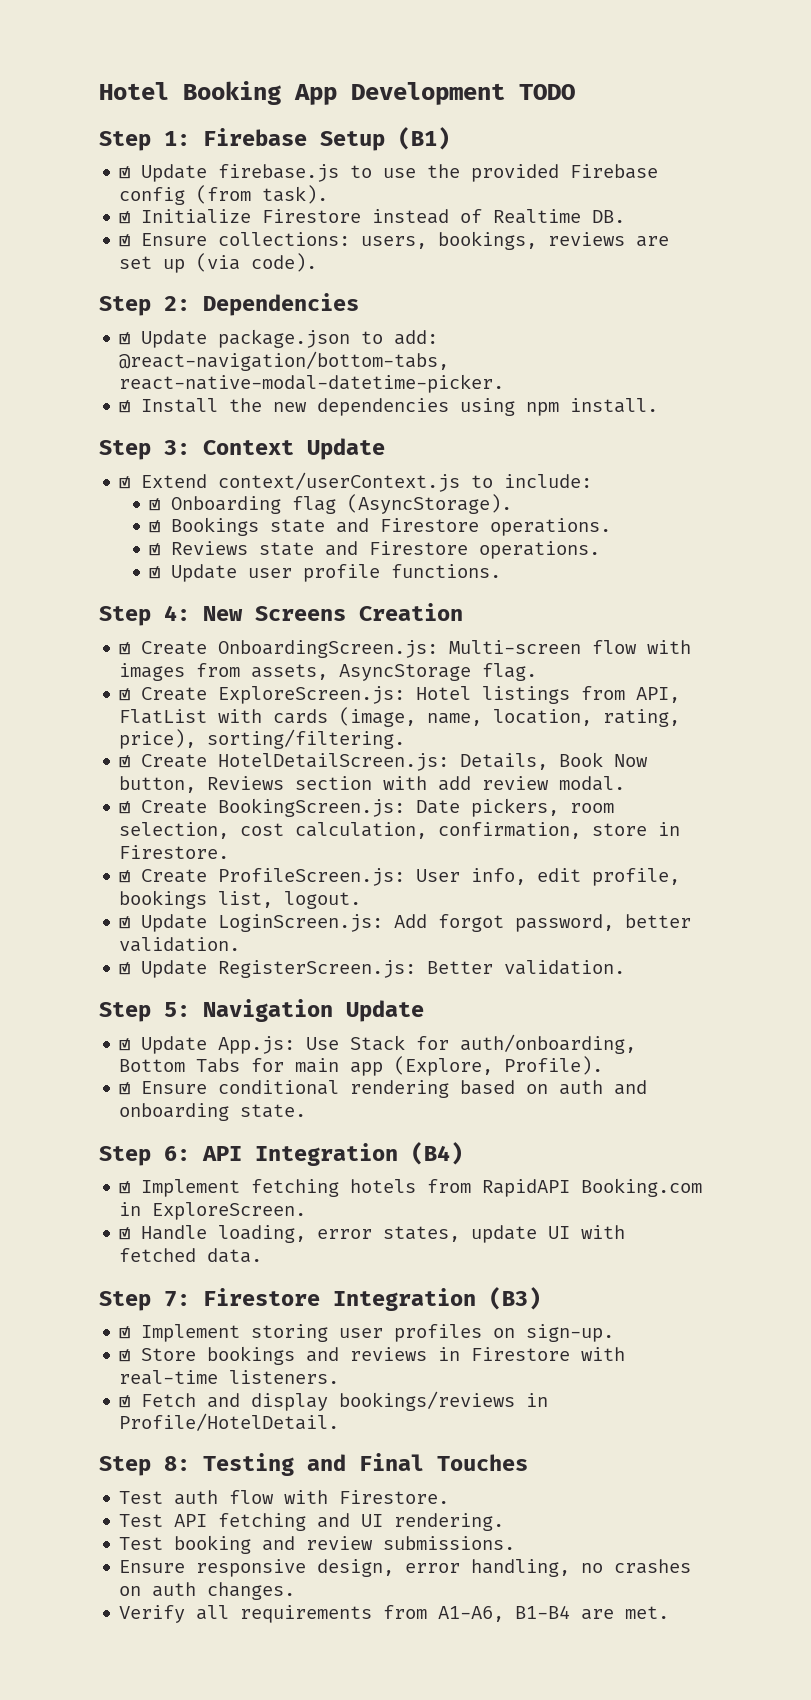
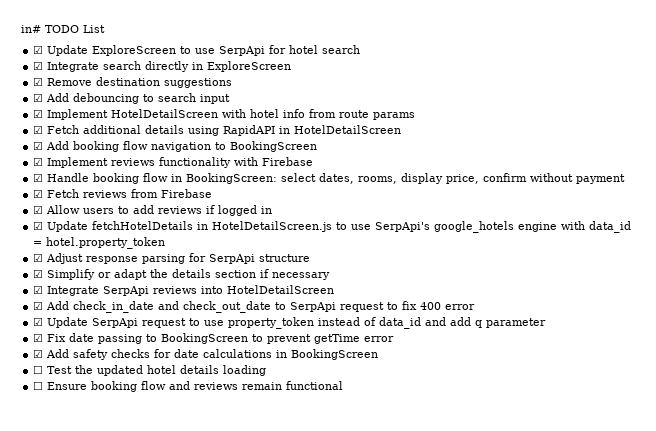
- Hotel Booking App Development TODO
- Step 1: Firebase Setup (B1)
- ☑ Update firebase.js to use the provided Firebase config (from task).
- ☑ Initialize Firestore instead of Realtime DB.
- ☑ Ensure collections: users, bookings, reviews are set up (via code).
- Step 2: Dependencies
- ☑ Update package.json to add: @react-navigation/bottom-tabs, react-native-modal-datetime-picker.
- ☑ Install the new dependencies using npm install.
- Step 3: Context Update
- ☑ Extend context/userContext.js to include:
- ☑ Onboarding flag (AsyncStorage).
- ☑ Bookings state and Firestore operations.
- ☑ Reviews state and Firestore operations.
- ☑ Update user profile functions.
- Step 4: New Screens Creation
- ☑ Create OnboardingScreen.js: Multi-screen flow with images from assets, AsyncStorage flag.
- ☑ Create ExploreScreen.js: Hotel listings from API, FlatList with cards (image, name, location, rating, price), sorting/filtering.
- ☑ Create HotelDetailScreen.js: Details, Book Now button, Reviews section with add review modal.
- ☑ Create BookingScreen.js: Date pickers, room selection, cost calculation, confirmation, store in Firestore.
- ☑ Create ProfileScreen.js: User info, edit profile, bookings list, logout.
- ☑ Update LoginScreen.js: Add forgot password, better validation.
- ☑ Update RegisterScreen.js: Better validation.
- Step 5: Navigation Update
- ☑ Update App.js: Use Stack for auth/onboarding, Bottom Tabs for main app (Explore, Profile).
- ☑ Ensure conditional rendering based on auth and onboarding state.
- Step 6: API Integration (B4)
- ☑ Implement fetching hotels from RapidAPI Booking.com in ExploreScreen.
- ☑ Handle loading, error states, update UI with fetched data.
- Step 7: Firestore Integration (B3)
- ☑ Implement storing user profiles on sign-up.
- ☑ Store bookings and reviews in Firestore with real-time listeners.
- ☑ Fetch and display bookings/reviews in Profile/HotelDetail.
- Step 8: Testing and Final Touches
- Test auth flow with Firestore.
- Test API fetching and UI rendering.
- Test booking and review submissions.
- Ensure responsive design, error handling, no crashes on auth changes.
- Verify all requirements from A1-A6, B1-B4 are met.
+ in# TODO List
+ ☑ Update ExploreScreen to use SerpApi for hotel search
+ ☑ Integrate search directly in ExploreScreen
+ ☑ Remove destination suggestions
+ ☑ Add debouncing to search input
+ ☑ Implement HotelDetailScreen with hotel info from route params
+ ☑ Fetch additional details using RapidAPI in HotelDetailScreen
+ ☑ Add booking flow navigation to BookingScreen
+ ☑ Implement reviews functionality with Firebase
+ ☑ Handle booking flow in BookingScreen: select dates, rooms, display price, confirm without payment
+ ☑ Fetch reviews from Firebase
+ ☑ Allow users to add reviews if logged in
+ ☑ Update fetchHotelDetails in HotelDetailScreen.js to use SerpApi's google_hotels engine with data_id = hotel.property_token
+ ☑ Adjust response parsing for SerpApi structure
+ ☑ Simplify or adapt the details section if necessary
+ ☑ Integrate SerpApi reviews into HotelDetailScreen
+ ☑ Add check_in_date and check_out_date to SerpApi request to fix 400 error
+ ☑ Update SerpApi request to use property_token instead of data_id and add q parameter
+ ☑ Fix date passing to BookingScreen to prevent getTime error
+ ☑ Add safety checks for date calculations in BookingScreen
+ ☐ Test the updated hotel details loading
+ ☐ Ensure booking flow and reviews remain functional

